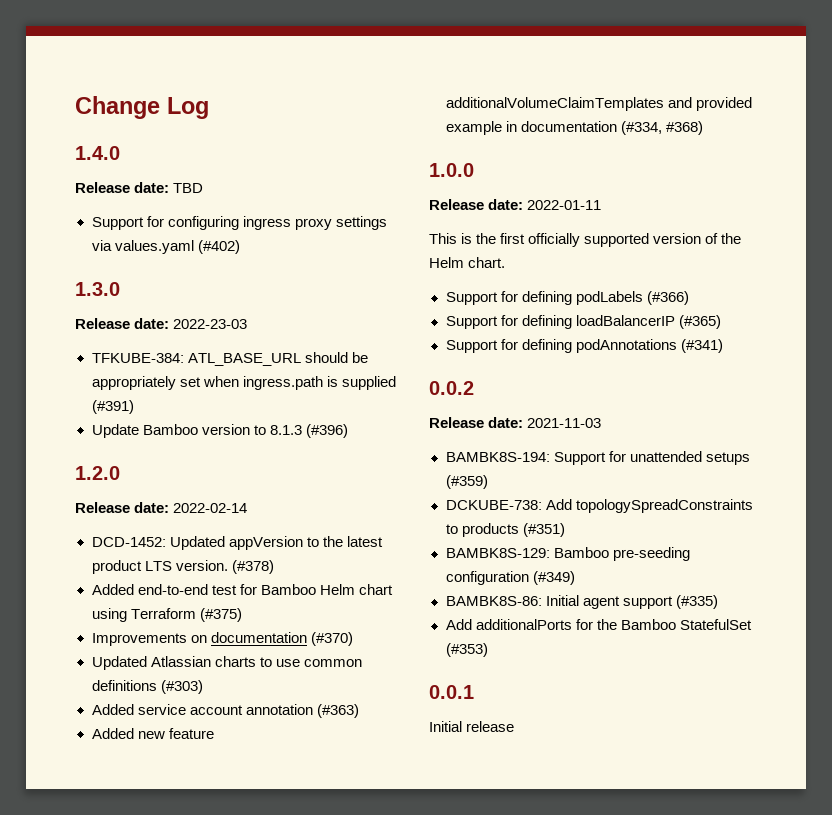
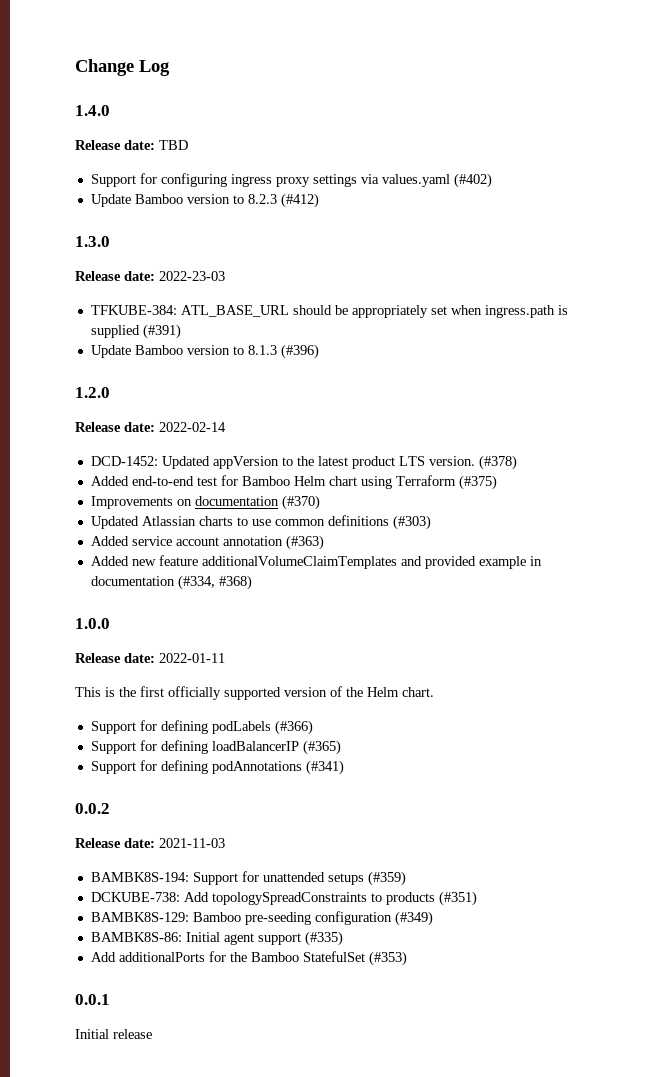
+ Update Bamboo version to 8.2.3 (#412)

